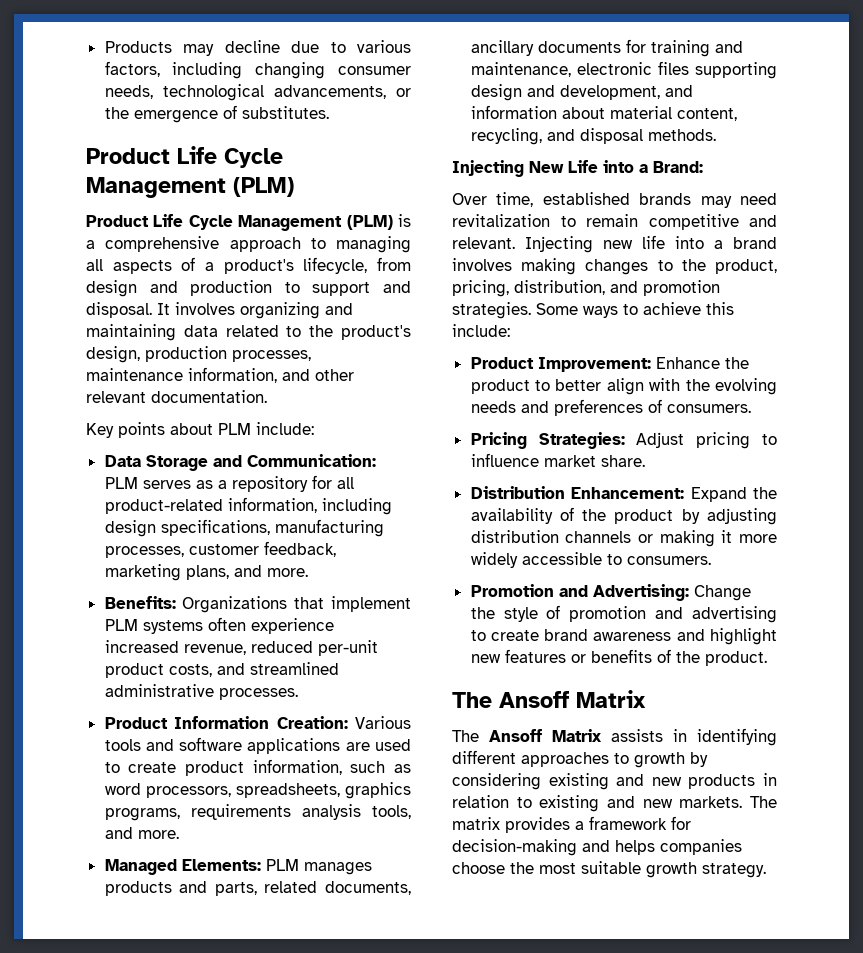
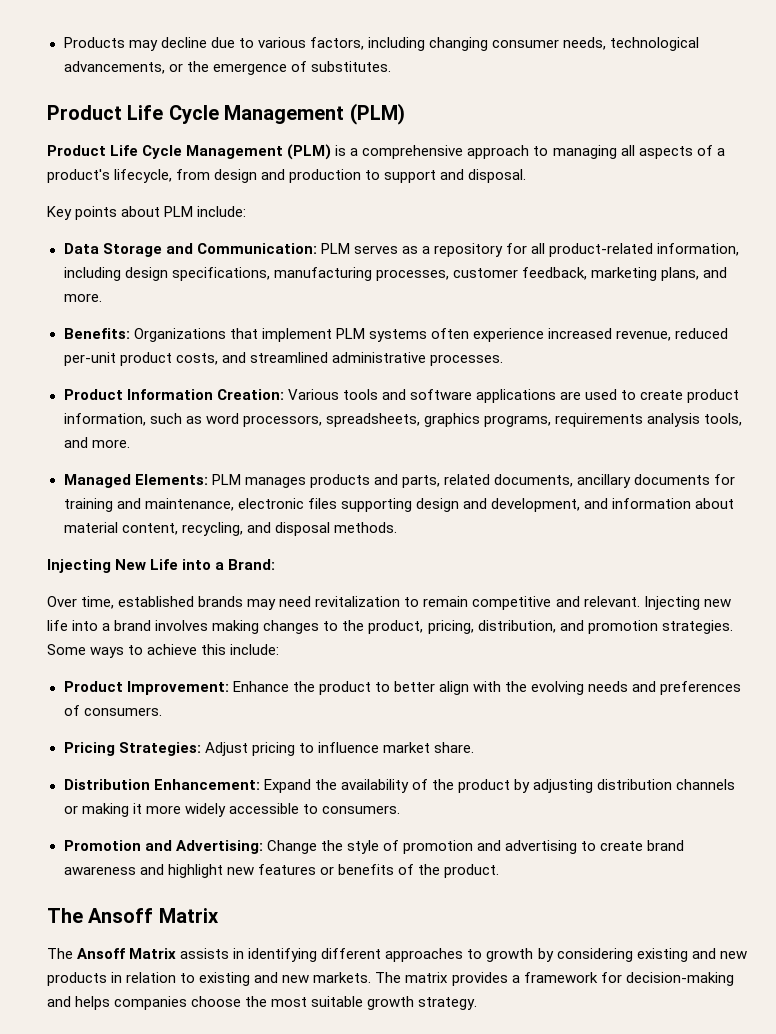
- It involves organizing and maintaining data related to the product's design, production processes, maintenance information, and other relevant documentation.

